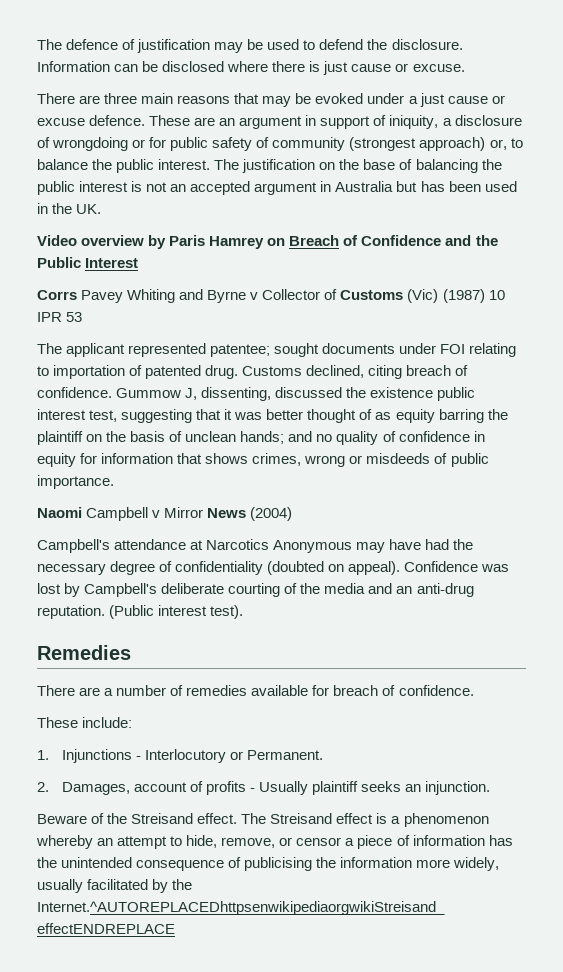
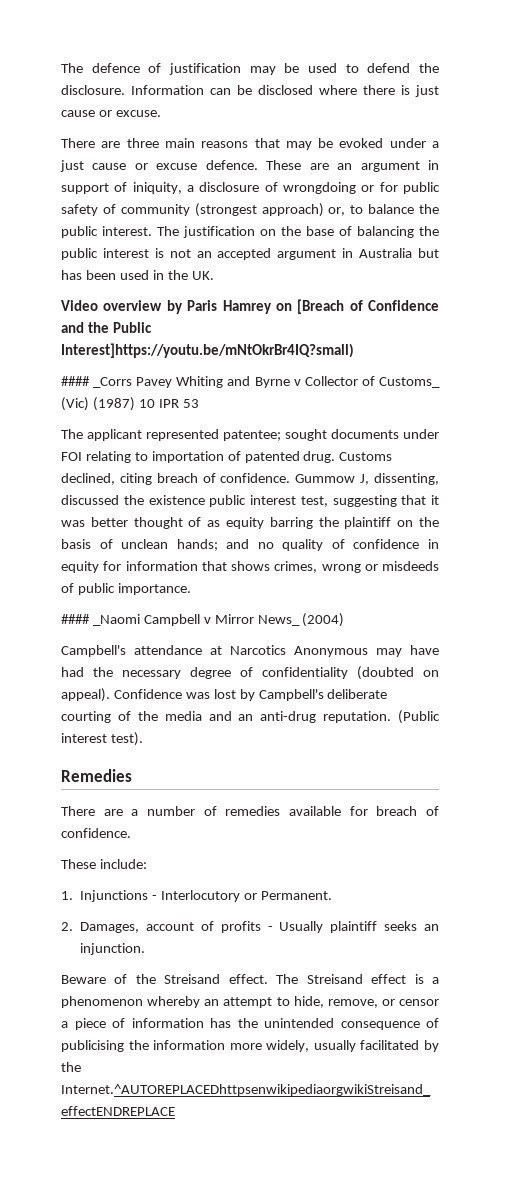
- Video overview by Paris Hamrey on Breach of Confidence and the Public Interest
- Corrs Pavey Whiting and Byrne v Collector of Customs (Vic) (1987) 10 IPR 53
+ Video overview by Paris Hamrey on [Breach of Confidence and the Public Interest]https://youtu.be/mNtOkrBr4IQ?small)
+ #### _Corrs Pavey Whiting and Byrne v Collector of Customs_ (Vic) (1987) 10 IPR 53
- Naomi Campbell v Mirror News (2004)
+ #### _Naomi Campbell v Mirror News_ (2004)

